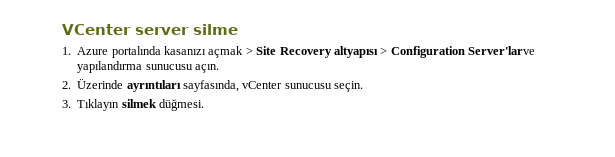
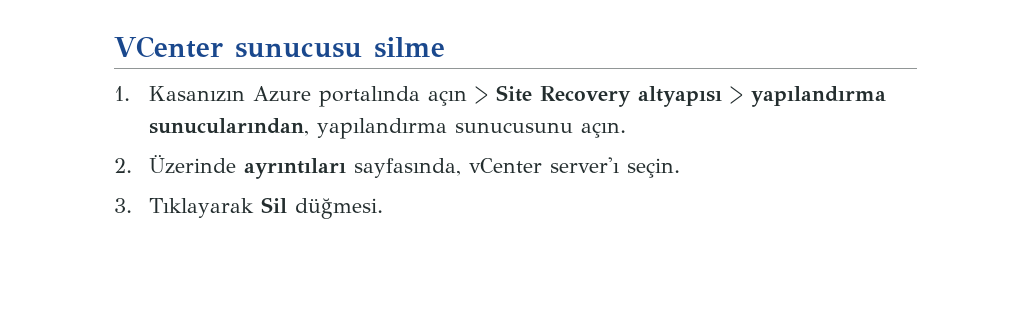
- VCenter server silme
+ VCenter sunucusu silme
- 1. Azure portalında kasanızı açmak > Site Recovery altyapısı > Configuration Server'larve yapılandırma sunucusu açın.
+ 1. Kasanızın Azure portalında açın > Site Recovery altyapısı > yapılandırma sunucularından, yapılandırma sunucusunu açın.
- 2. Üzerinde ayrıntıları sayfasında, vCenter sunucusu seçin.
+ 2. Üzerinde ayrıntıları sayfasında, vCenter server'ı seçin.
- 3. Tıklayın silmek düğmesi.
+ 3. Tıklayarak Sil düğmesi.

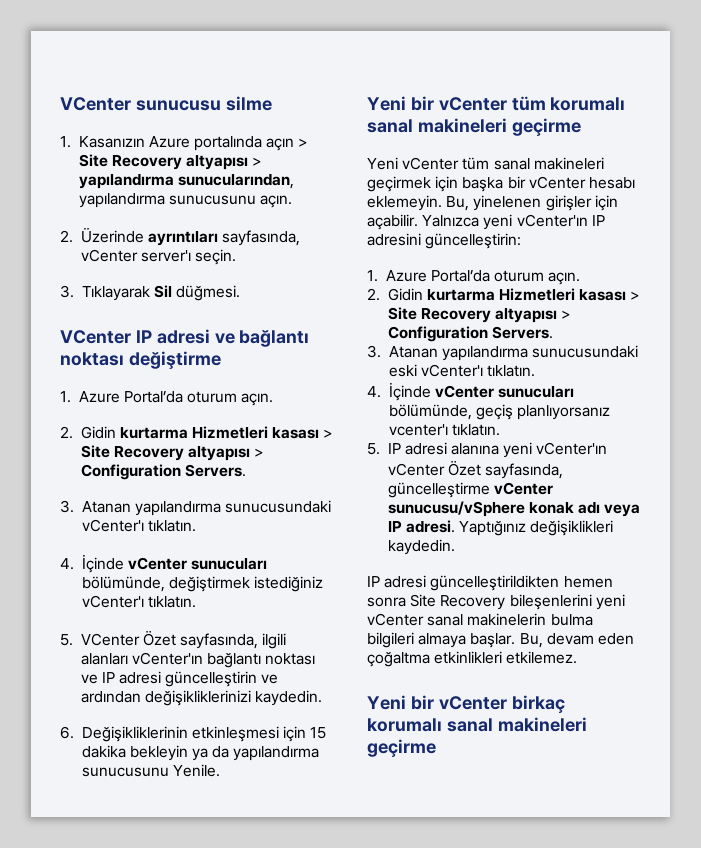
+ VCenter IP adresi ve bağlantı noktası değiştirme
+ 1. Azure Portal’da oturum açın.
+ 2. Gidin kurtarma Hizmetleri kasası > Site Recovery altyapısı > Configuration Servers.
+ 3. Atanan yapılandırma sunucusundaki vCenter'ı tıklatın.
+ 4. İçinde vCenter sunucuları bölümünde, değiştirmek istediğiniz vCenter'ı tıklatın.
+ 5. VCenter Özet sayfasında, ilgili alanları vCenter'ın bağlantı noktası ve IP adresi güncelleştirin ve ardından değişikliklerinizi kaydedin.
+ 6. Değişikliklerinin etkinleşmesi için 15 dakika bekleyin ya da yapılandırma sunucusunu Yenile.
+ Yeni bir vCenter tüm korumalı sanal makineleri geçirme
+ Yeni vCenter tüm sanal makineleri geçirmek için başka bir vCenter hesabı eklemeyin. Bu, yinelenen girişler için açabilir. Yalnızca yeni vCenter'ın IP adresini güncelleştirin:
+ 1. Azure Portal’da oturum açın.
+ 2. Gidin kurtarma Hizmetleri kasası > Site Recovery altyapısı > Configuration Servers.
+ 3. Atanan yapılandırma sunucusundaki eski vCenter'ı tıklatın.
+ 4. İçinde vCenter sunucuları bölümünde, geçiş planlıyorsanız vcenter'ı tıklatın.
+ 5. IP adresi alanına yeni vCenter'ın vCenter Özet sayfasında, güncelleştirme vCenter sunucusu/vSphere konak adı veya IP adresi. Yaptığınız değişiklikleri kaydedin.
+ IP adresi güncelleştirildikten hemen sonra Site Recovery bileşenlerini yeni vCenter sanal makinelerin bulma bilgileri almaya başlar. Bu, devam eden çoğaltma etkinlikleri etkilemez.
+ Yeni bir vCenter birkaç korumalı sanal makineleri geçirme

